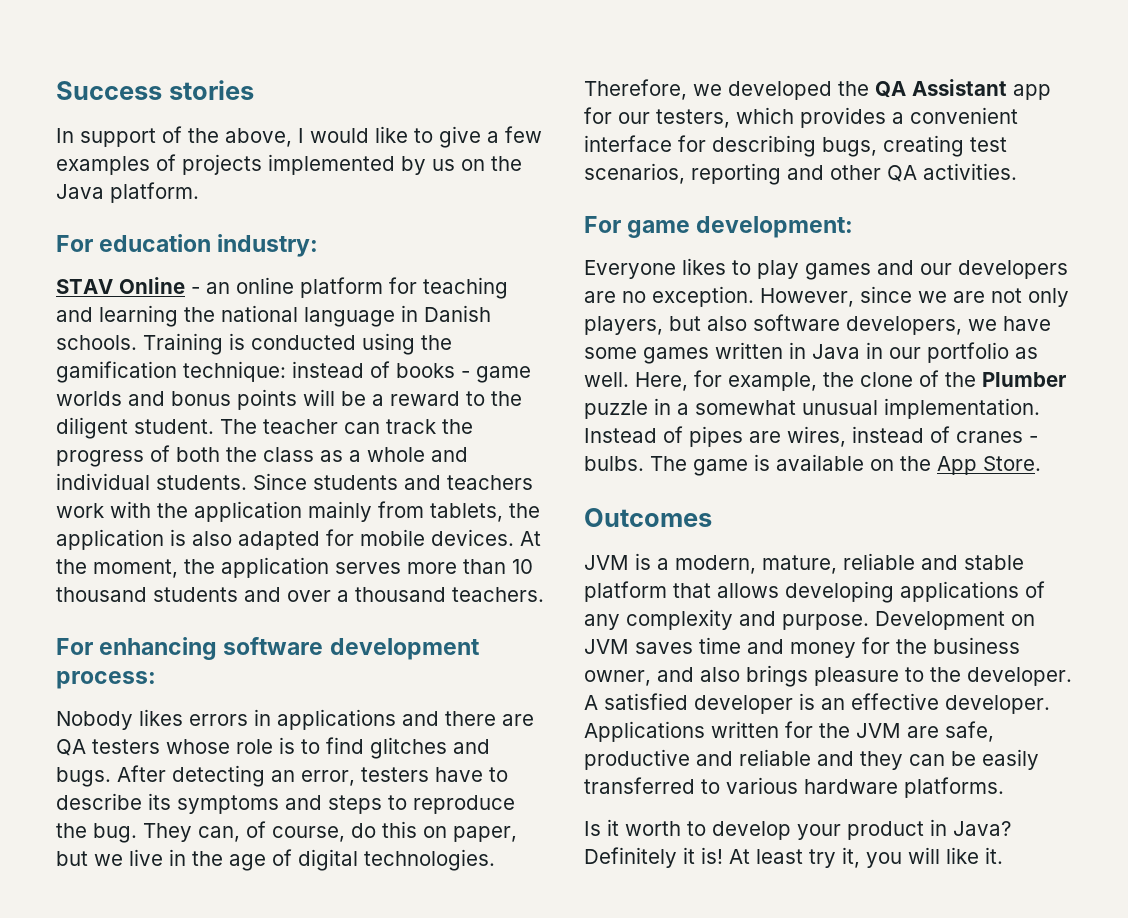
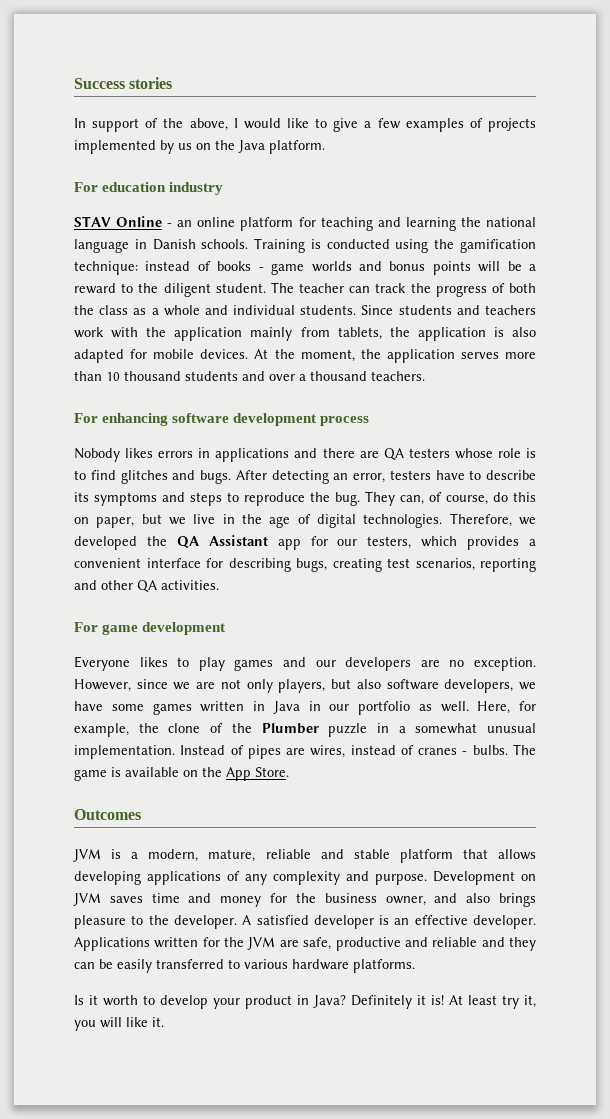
- For education industry:
+ For education industry
- For enhancing software development process:
+ For enhancing software development process
- For game development:
+ For game development

